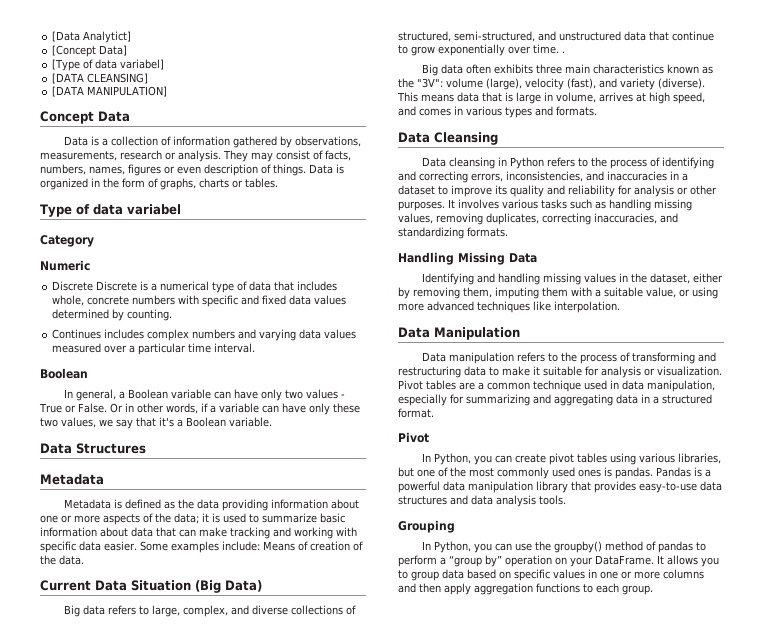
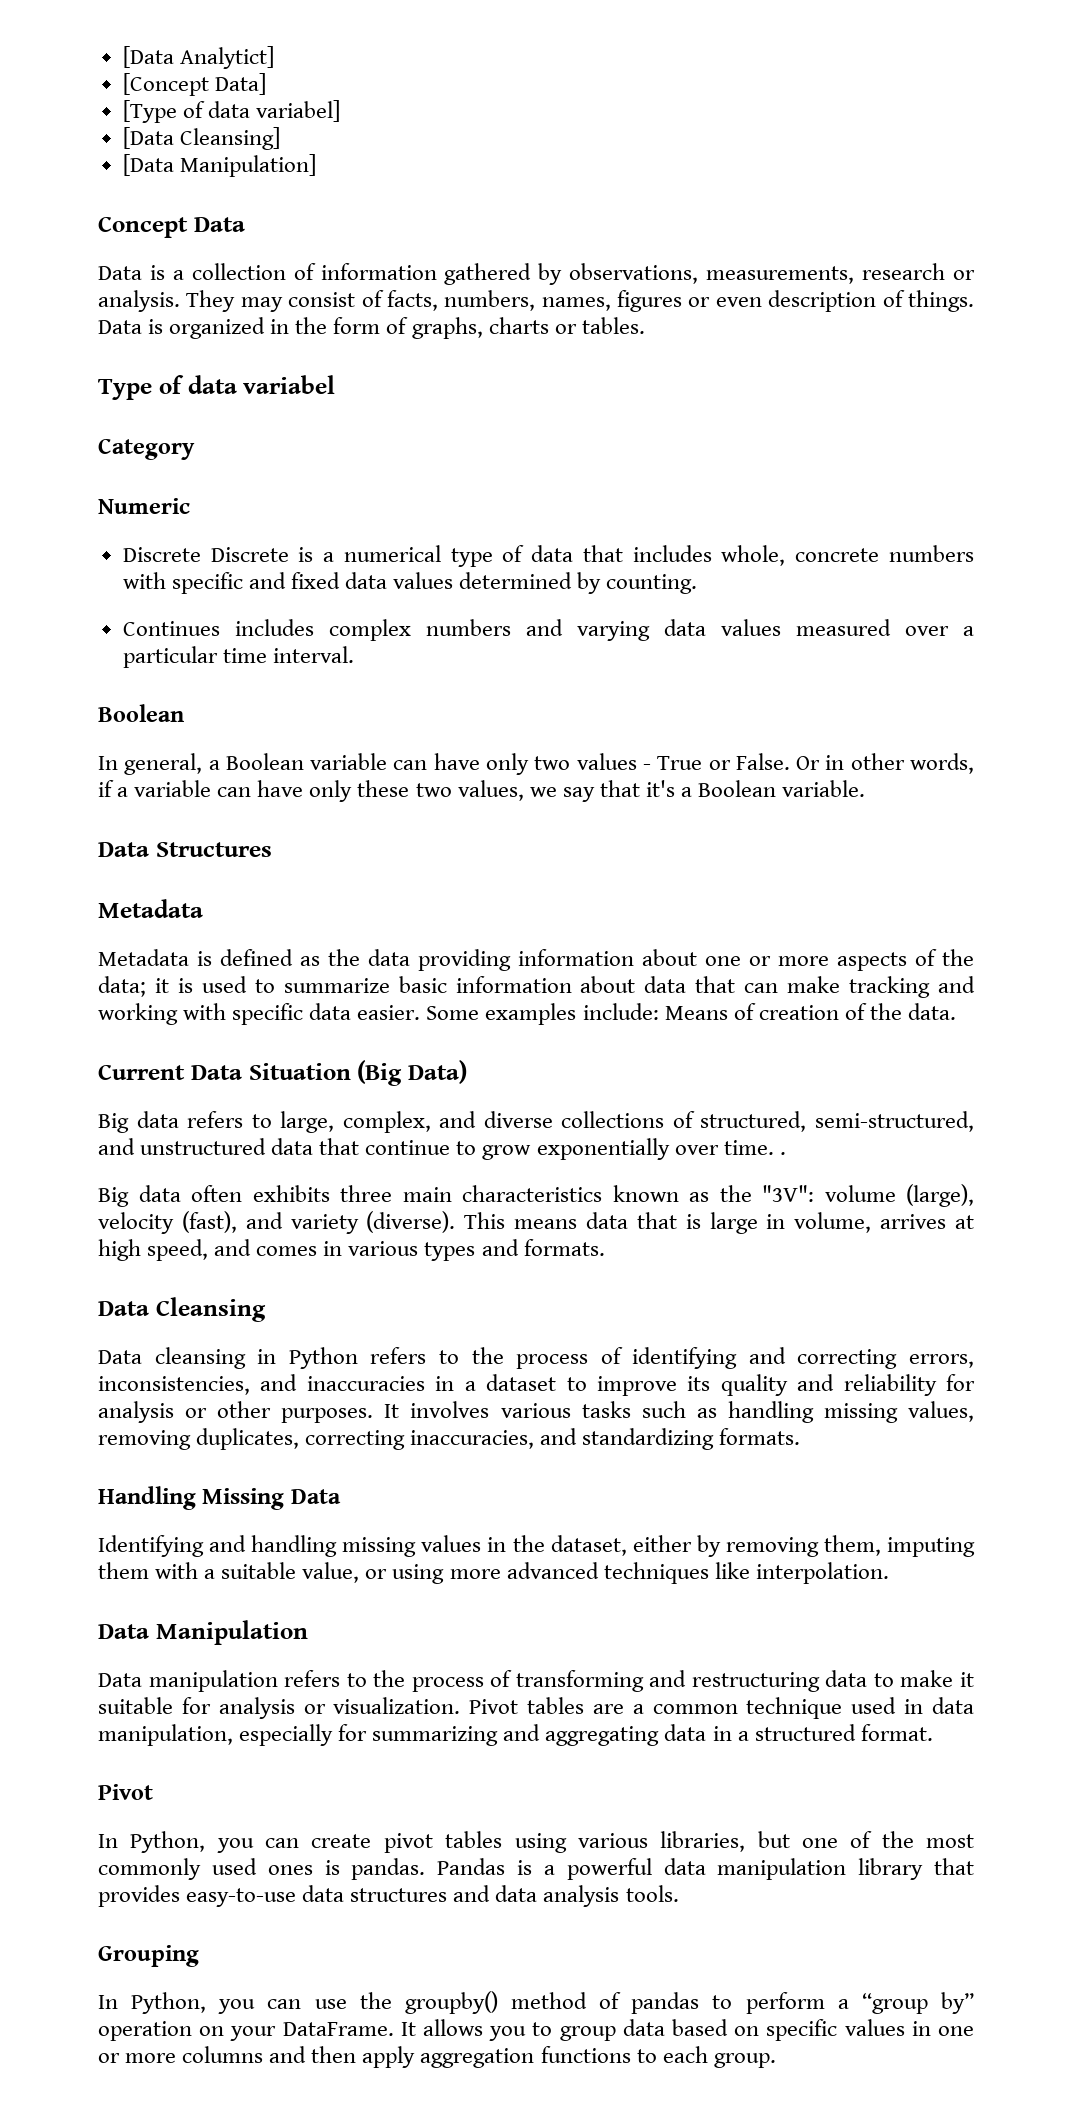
- [DATA CLEANSING]
- [DATA MANIPULATION]
+ [Data Cleansing]
+ [Data Manipulation]

